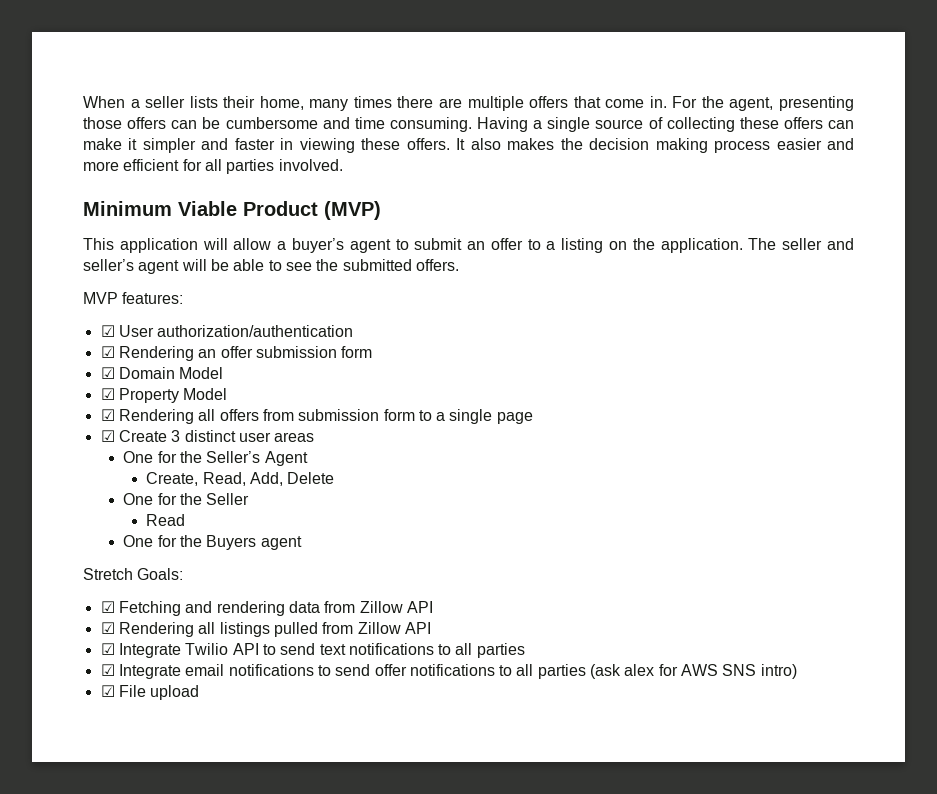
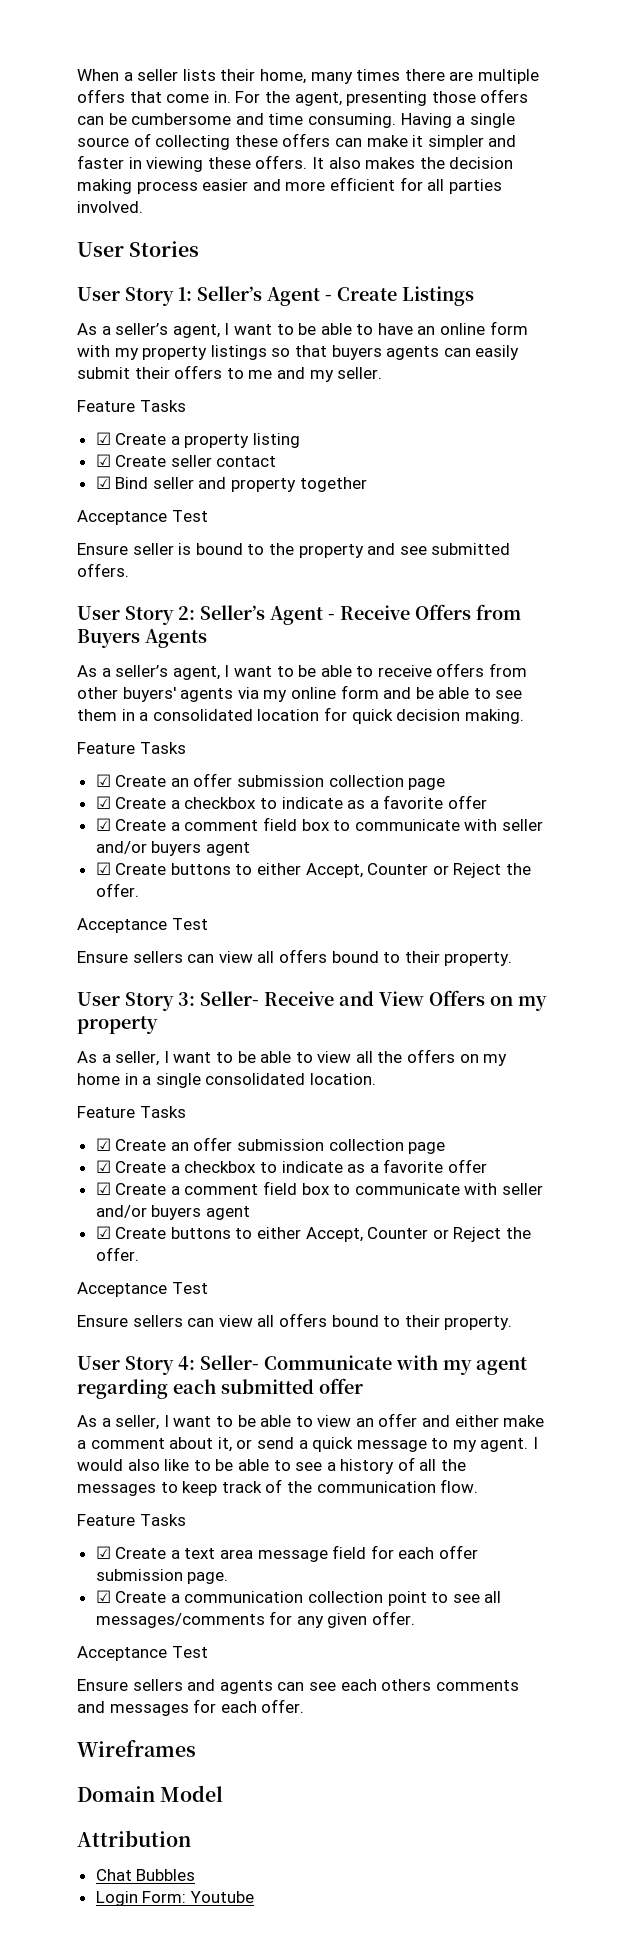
- Minimum Viable Product (MVP)
- This application will allow a buyer’s agent to submit an offer to a listing on the application. The seller and seller’s agent will be able to see the submitted offers.
- MVP features:
- ☑ User authorization/authentication
- ☑ Rendering an offer submission form
- ☑ Domain Model
- ☑ Property Model
- ☑ Rendering all offers from submission form to a single page
- ☑ Create 3 distinct user areas
- One for the Seller’s Agent
- Create, Read, Add, Delete
- One for the Seller
- Read
- One for the Buyers agent
- Stretch Goals:
- ☑ Fetching and rendering data from Zillow API
- ☑ Rendering all listings pulled from Zillow API
- ☑ Integrate Twilio API to send text notifications to all parties
- ☑ Integrate email notifications to send offer notifications to all parties (ask alex for AWS SNS intro)
- ☑ File upload
+ User Stories
+ User Story 1: Seller’s Agent - Create Listings
+ As a seller’s agent, I want to be able to have an online form with my property listings so that buyers agents can easily submit their offers to me and my seller.
+ Feature Tasks
+ ☑ Create a property listing
+ ☑ Create seller contact
+ ☑ Bind seller and property together
+ Acceptance Test
+ Ensure seller is bound to the property and see submitted offers.
+ User Story 2: Seller’s Agent - Receive Offers from Buyers Agents
+ As a seller’s agent, I want to be able to receive offers from other buyers' agents via my online form and be able to see them in a consolidated location for quick decision making.
+ Feature Tasks
+ ☑ Create an offer submission collection page
+ ☑ Create a checkbox to indicate as a favorite offer
+ ☑ Create a comment field box to communicate with seller and/or buyers agent
+ ☑ Create buttons to either Accept, Counter or Reject the offer.
+ Acceptance Test
+ Ensure sellers can view all offers bound to their property.
+ User Story 3: Seller- Receive and View Offers on my property
+ As a seller, I want to be able to view all the offers on my home in a single consolidated location.
+ Feature Tasks
+ ☑ Create an offer submission collection page
+ ☑ Create a checkbox to indicate as a favorite offer
+ ☑ Create a comment field box to communicate with seller and/or buyers agent
+ ☑ Create buttons to either Accept, Counter or Reject the offer.
+ Acceptance Test
+ Ensure sellers can view all offers bound to their property.
+ User Story 4: Seller- Communicate with my agent regarding each submitted offer
+ As a seller, I want to be able to view an offer and either make a comment about it, or send a quick message to my agent. I would also like to be able to see a history of all the messages to keep track of the communication flow.
+ Feature Tasks
+ ☑ Create a text area message field for each offer submission page.
+ ☑ Create a communication collection point to see all messages/comments for any given offer.
+ Acceptance Test
+ Ensure sellers and agents can see each others comments and messages for each offer.
+ Wireframes
+ Domain Model
+ Attribution
+ Chat Bubbles
+ Login Form: Youtube

